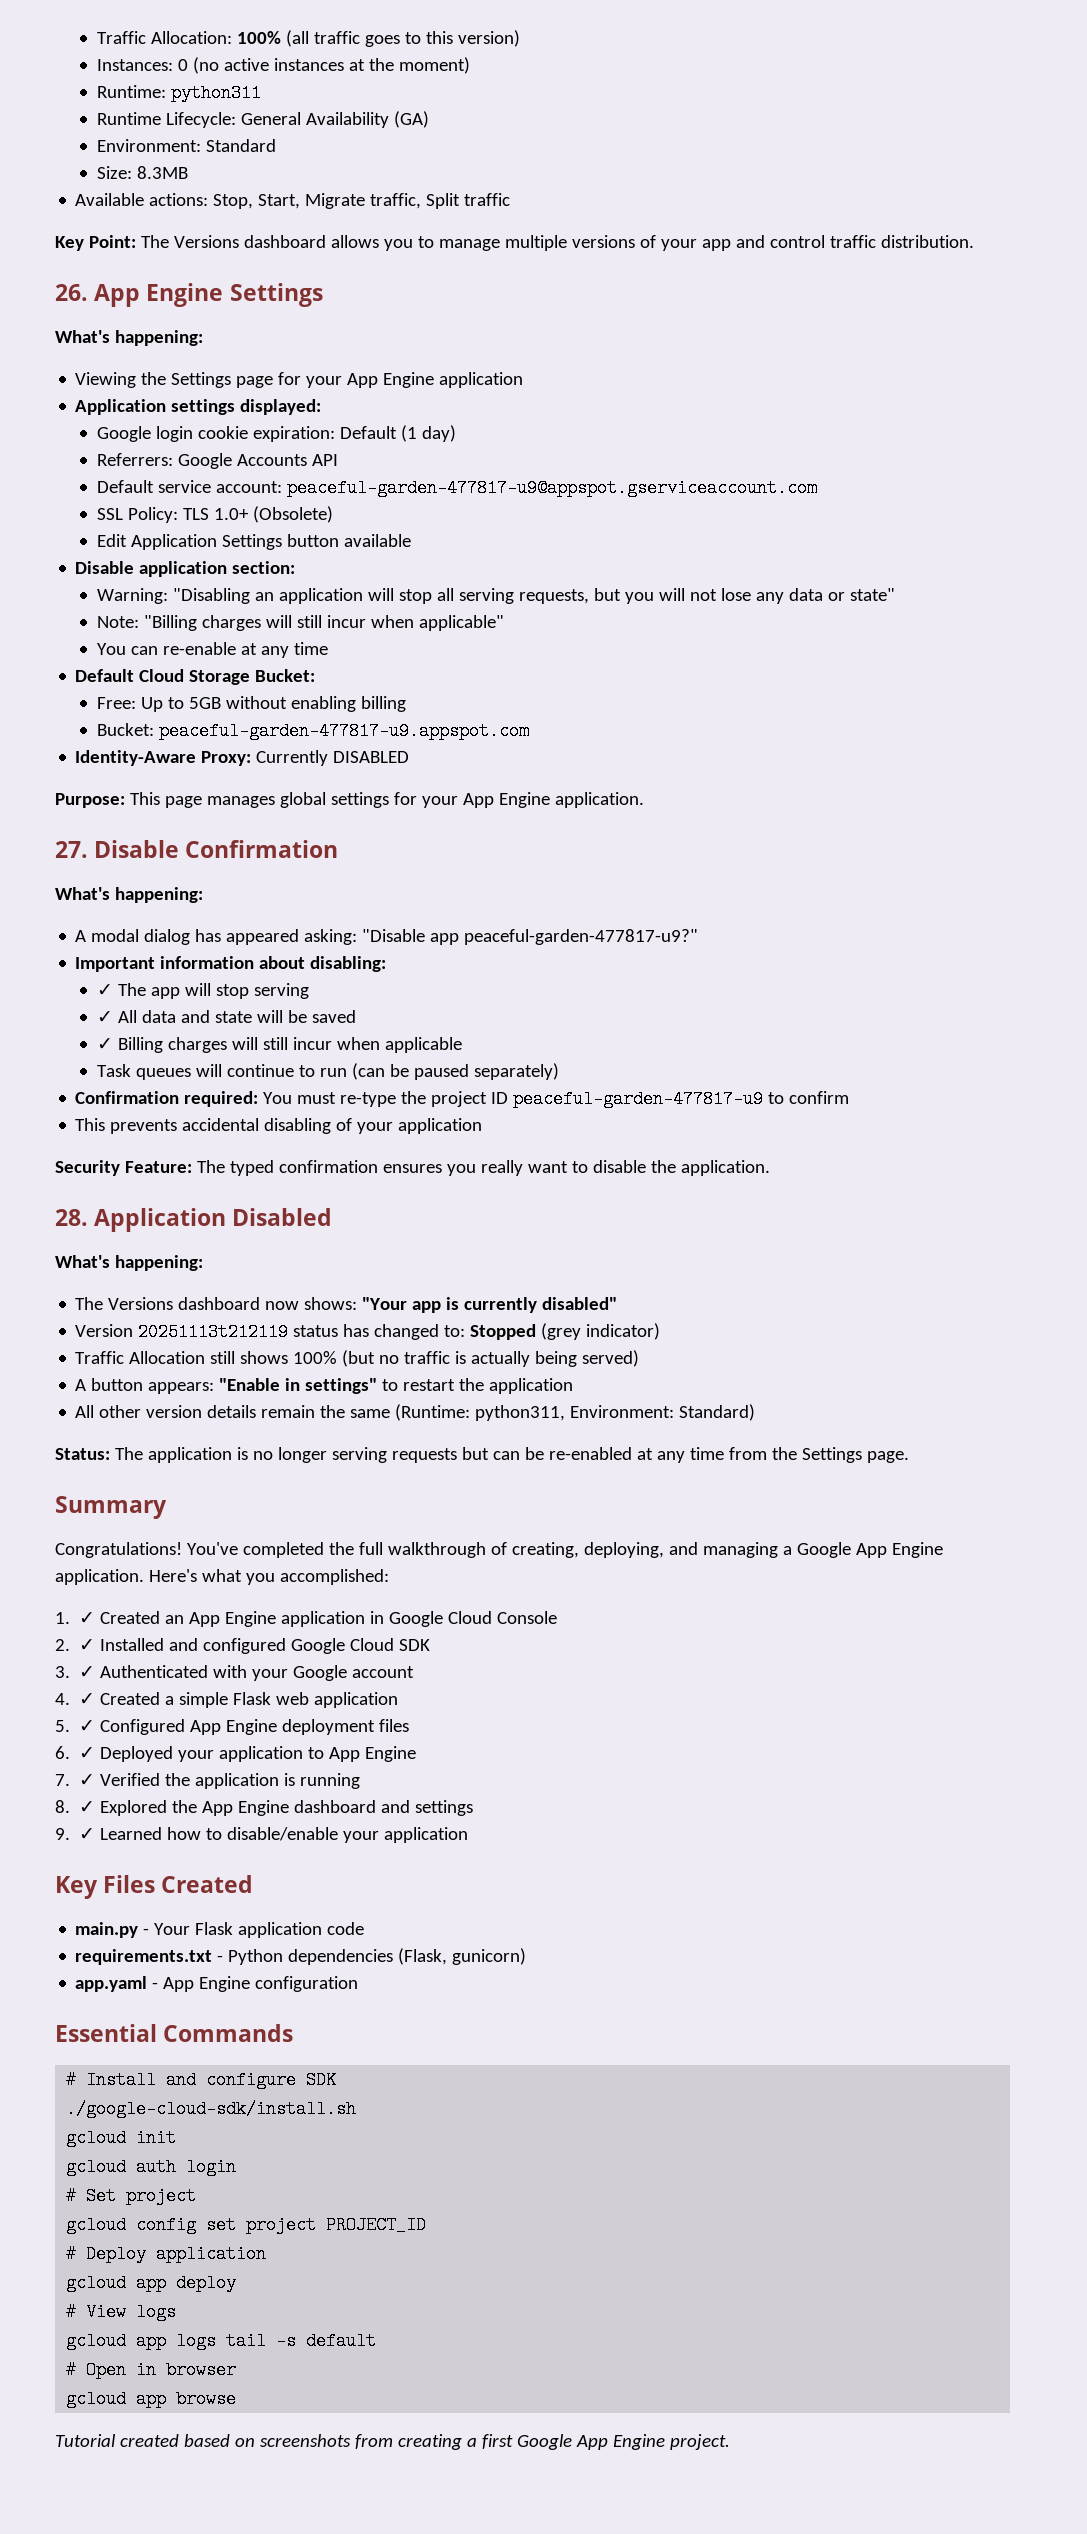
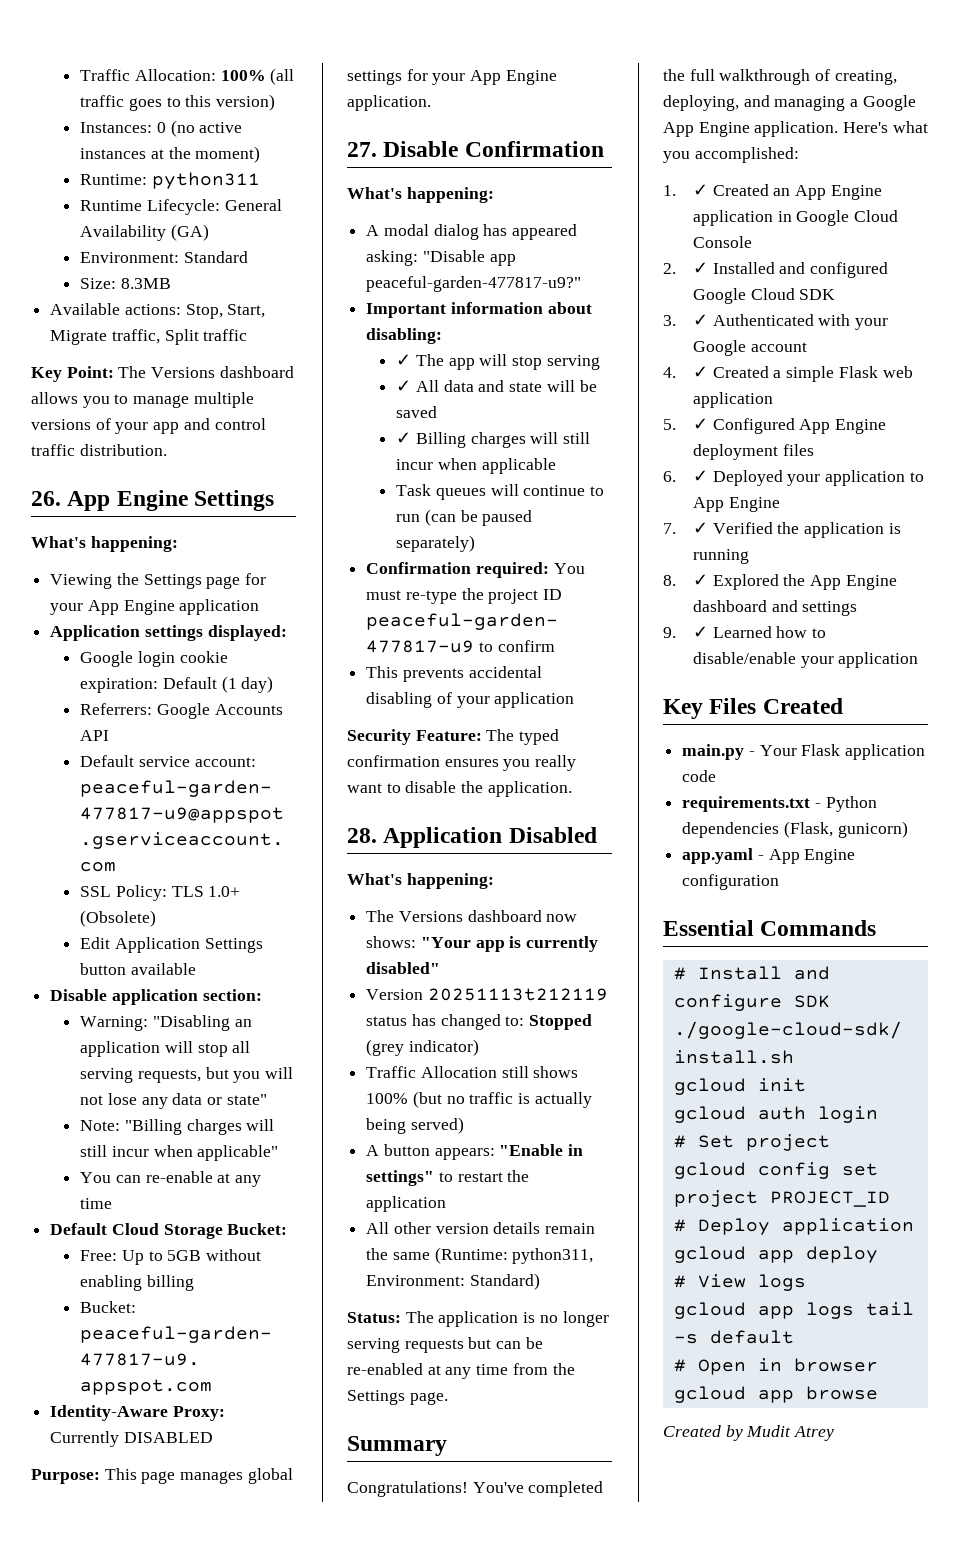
- Tutorial created based on screenshots from creating a first Google App Engine project.
+ Created by Mudit Atrey

